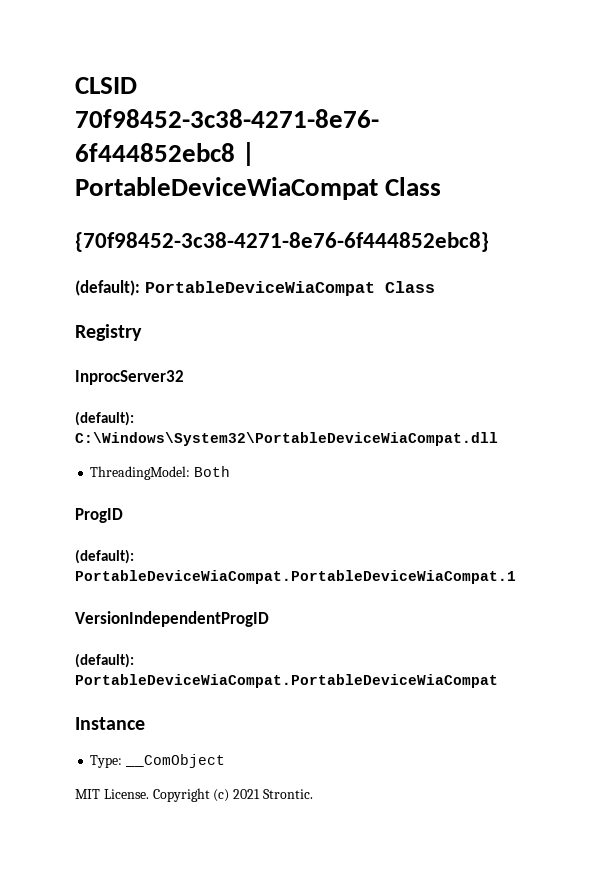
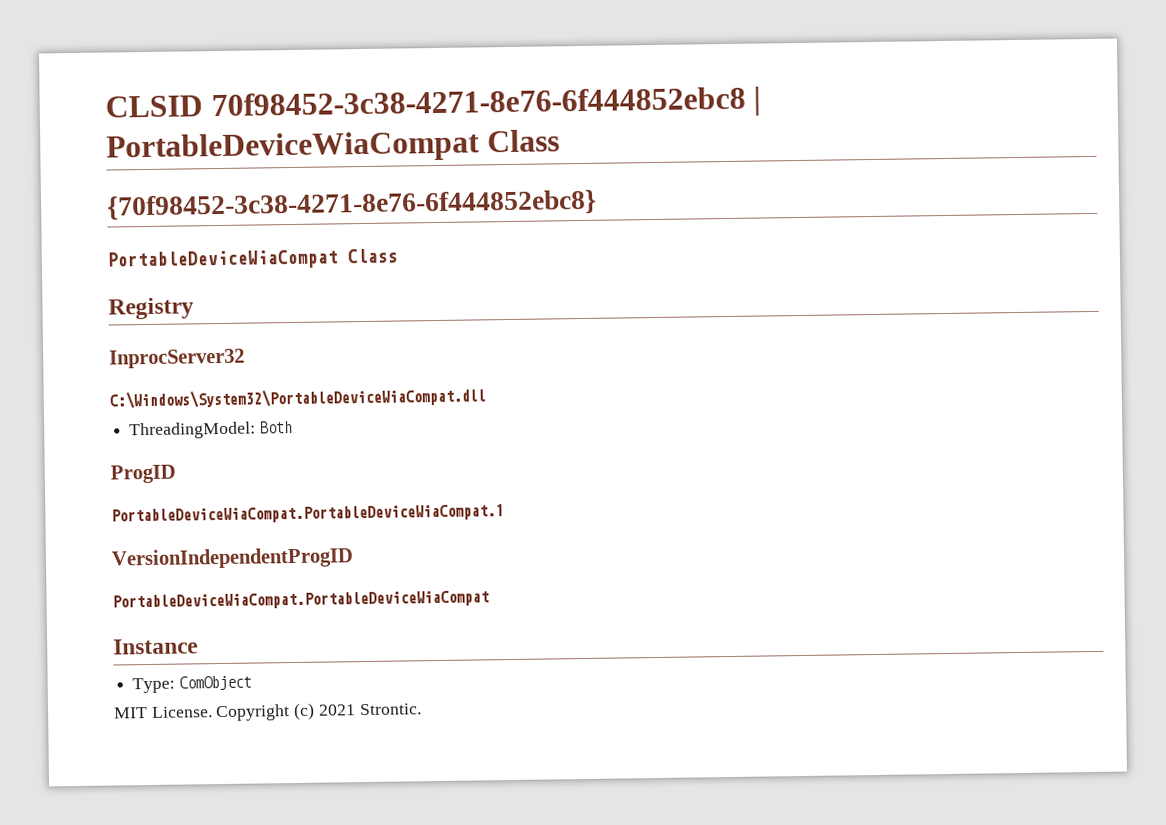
  {70f98452-3c38-4271-8e76-6f444852ebc8}
- (default): PortableDeviceWiaCompat Class
+ PortableDeviceWiaCompat Class
- (default): C:\Windows\System32\PortableDeviceWiaCompat.dll
+ C:\Windows\System32\PortableDeviceWiaCompat.dll
- (default): PortableDeviceWiaCompat.PortableDeviceWiaCompat.1
+ PortableDeviceWiaCompat.PortableDeviceWiaCompat.1
- (default): PortableDeviceWiaCompat.PortableDeviceWiaCompat
+ PortableDeviceWiaCompat.PortableDeviceWiaCompat
- Type: __ComObject
+ Type: ComObject

